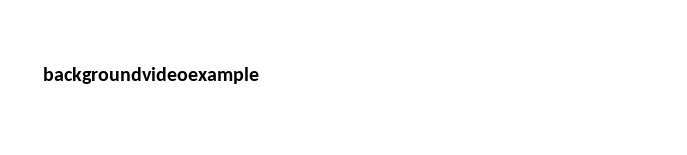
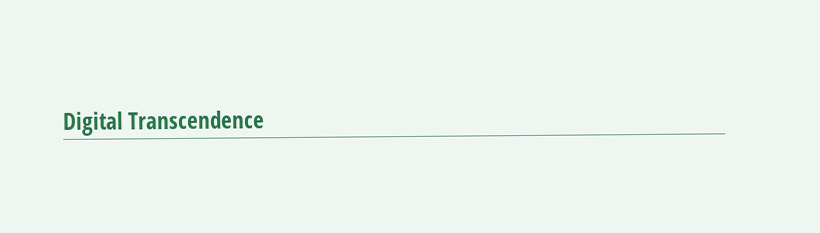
- backgroundvideoexample
+ Digital Transcendence

